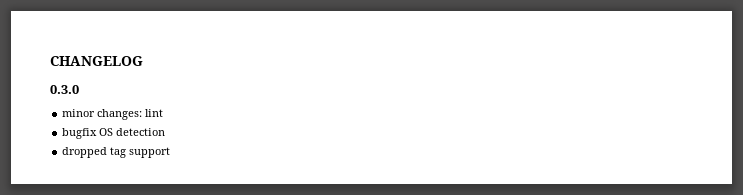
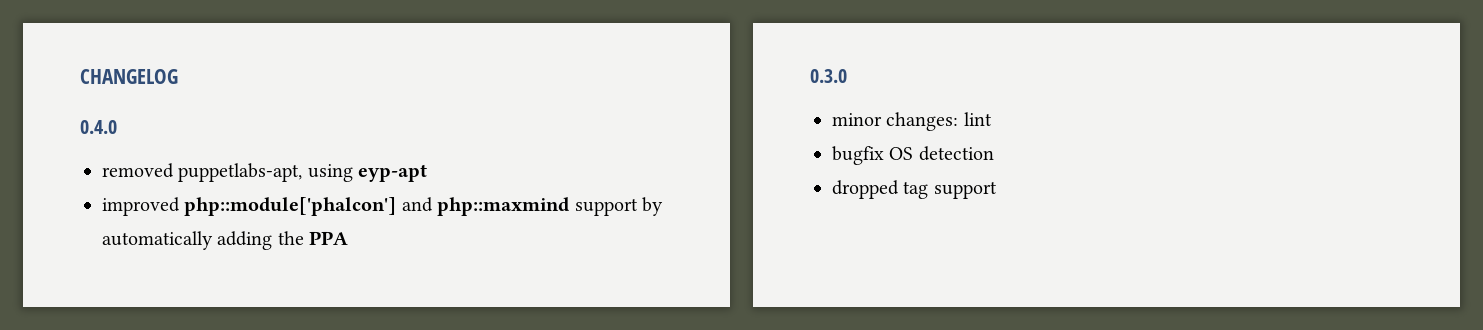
+ 0.4.0
+ removed puppetlabs-apt, using eyp-apt
+ improved php::module['phalcon'] and php::maxmind support by automatically adding the PPA

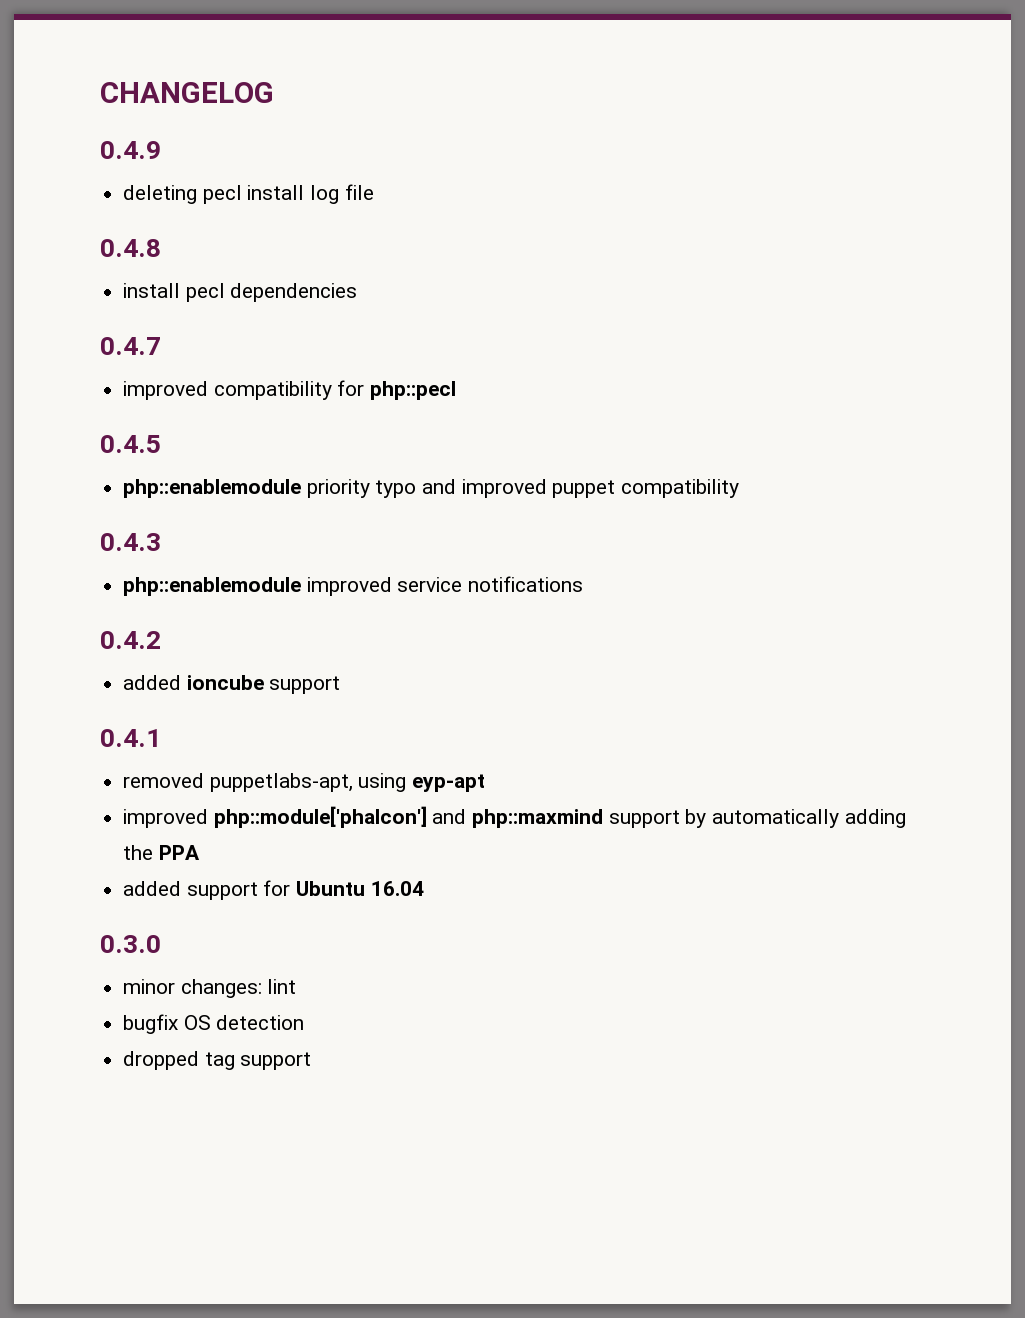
- 0.4.0
+ 0.4.9
+ deleting pecl install log file
+ 0.4.8
+ install pecl dependencies
+ 0.4.7
+ improved compatibility for php::pecl
+ 0.4.5
+ php::enablemodule priority typo and improved puppet compatibility
+ 0.4.3
+ php::enablemodule improved service notifications
+ 0.4.2
+ added ioncube support
+ 0.4.1
+ added support for Ubuntu 16.04

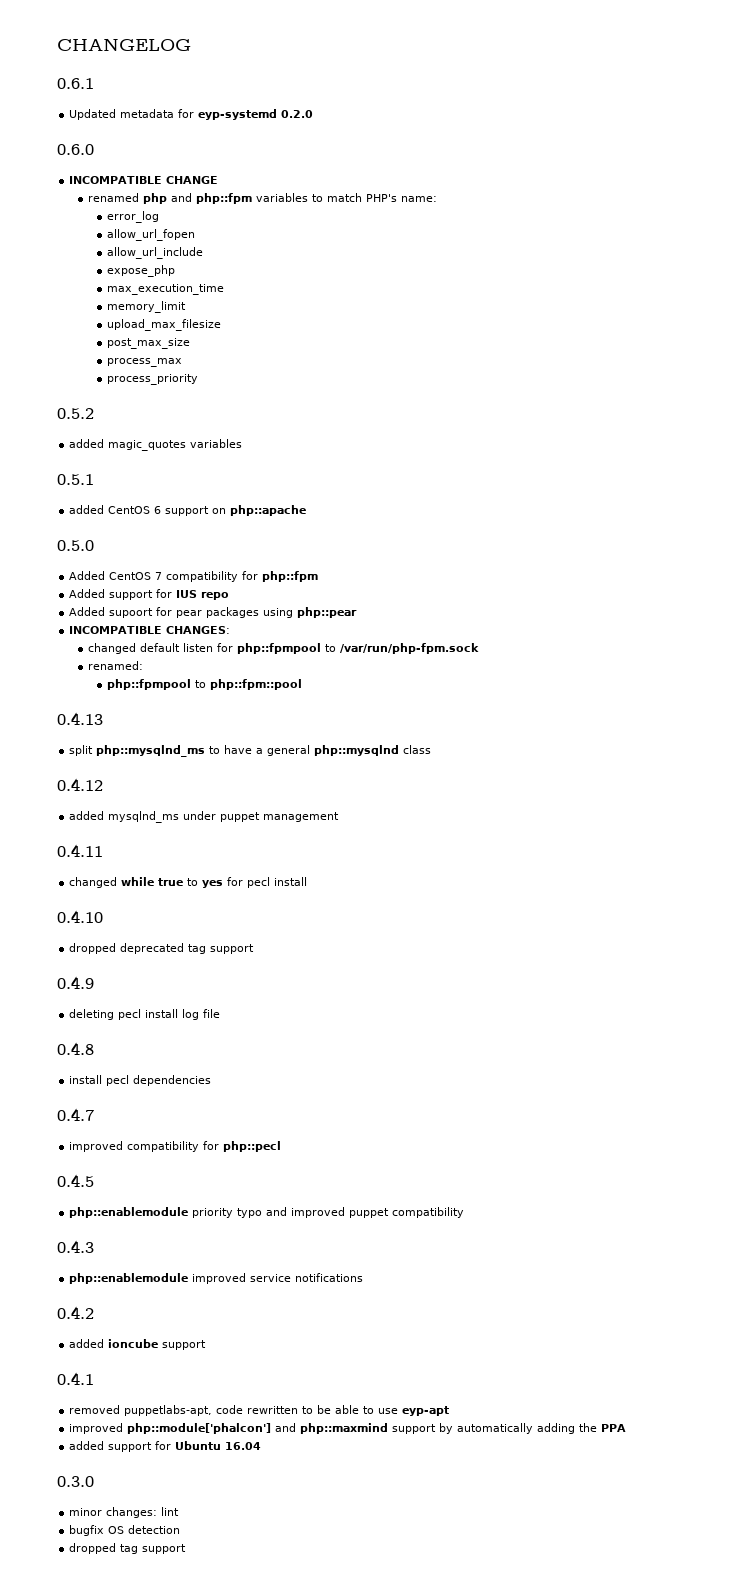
+ 0.6.1
+ Updated metadata for eyp-systemd 0.2.0
+ 0.6.0
+ INCOMPATIBLE CHANGE
+ renamed php and php::fpm variables to match PHP's name:
+ error_log
+ allow_url_fopen
+ allow_url_include
+ expose_php
+ max_execution_time
+ memory_limit
+ upload_max_filesize
+ post_max_size
+ process_max
+ process_priority
+ 0.5.2
+ added magic_quotes variables
+ 0.5.1
+ added CentOS 6 support on php::apache
+ 0.5.0
+ Added CentOS 7 compatibility for php::fpm
+ Added support for IUS repo
+ Added supoort for pear packages using php::pear
+ INCOMPATIBLE CHANGES:
+ changed default listen for php::fpmpool to /var/run/php-fpm.sock
+ renamed:
+ php::fpmpool to php::fpm::pool
+ 0.4.13
+ split php::mysqlnd_ms to have a general php::mysqlnd class
+ 0.4.12
+ added mysqlnd_ms under puppet management
+ 0.4.11
+ changed while true to yes for pecl install
+ 0.4.10
+ dropped deprecated tag support
- removed puppetlabs-apt, using eyp-apt
+ removed puppetlabs-apt, code rewritten to be able to use eyp-apt

